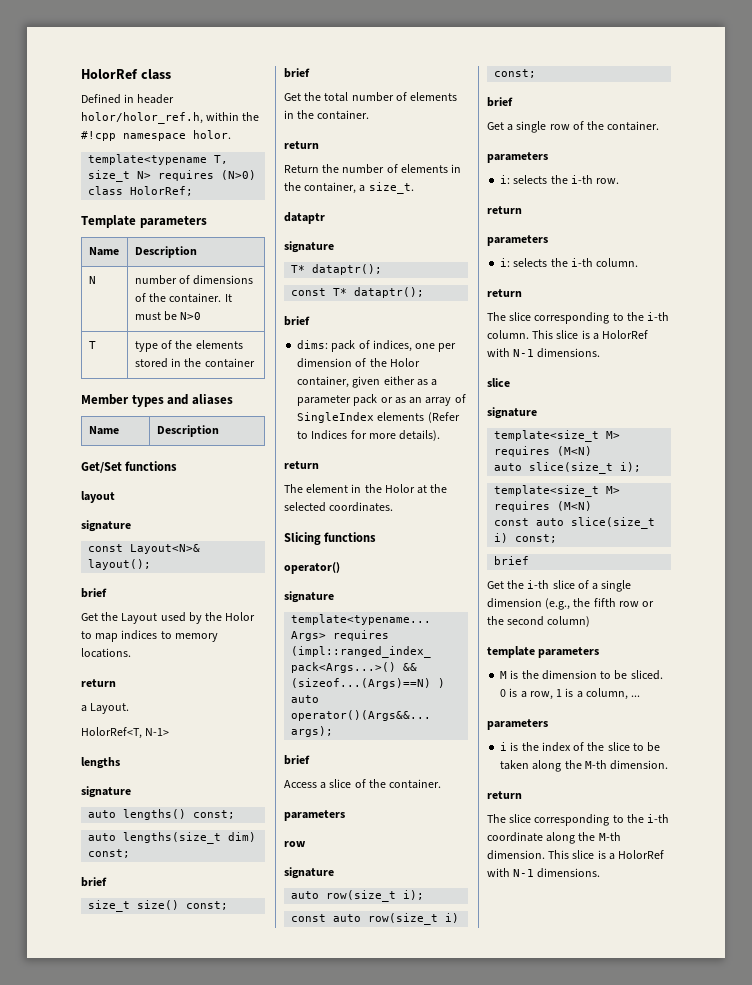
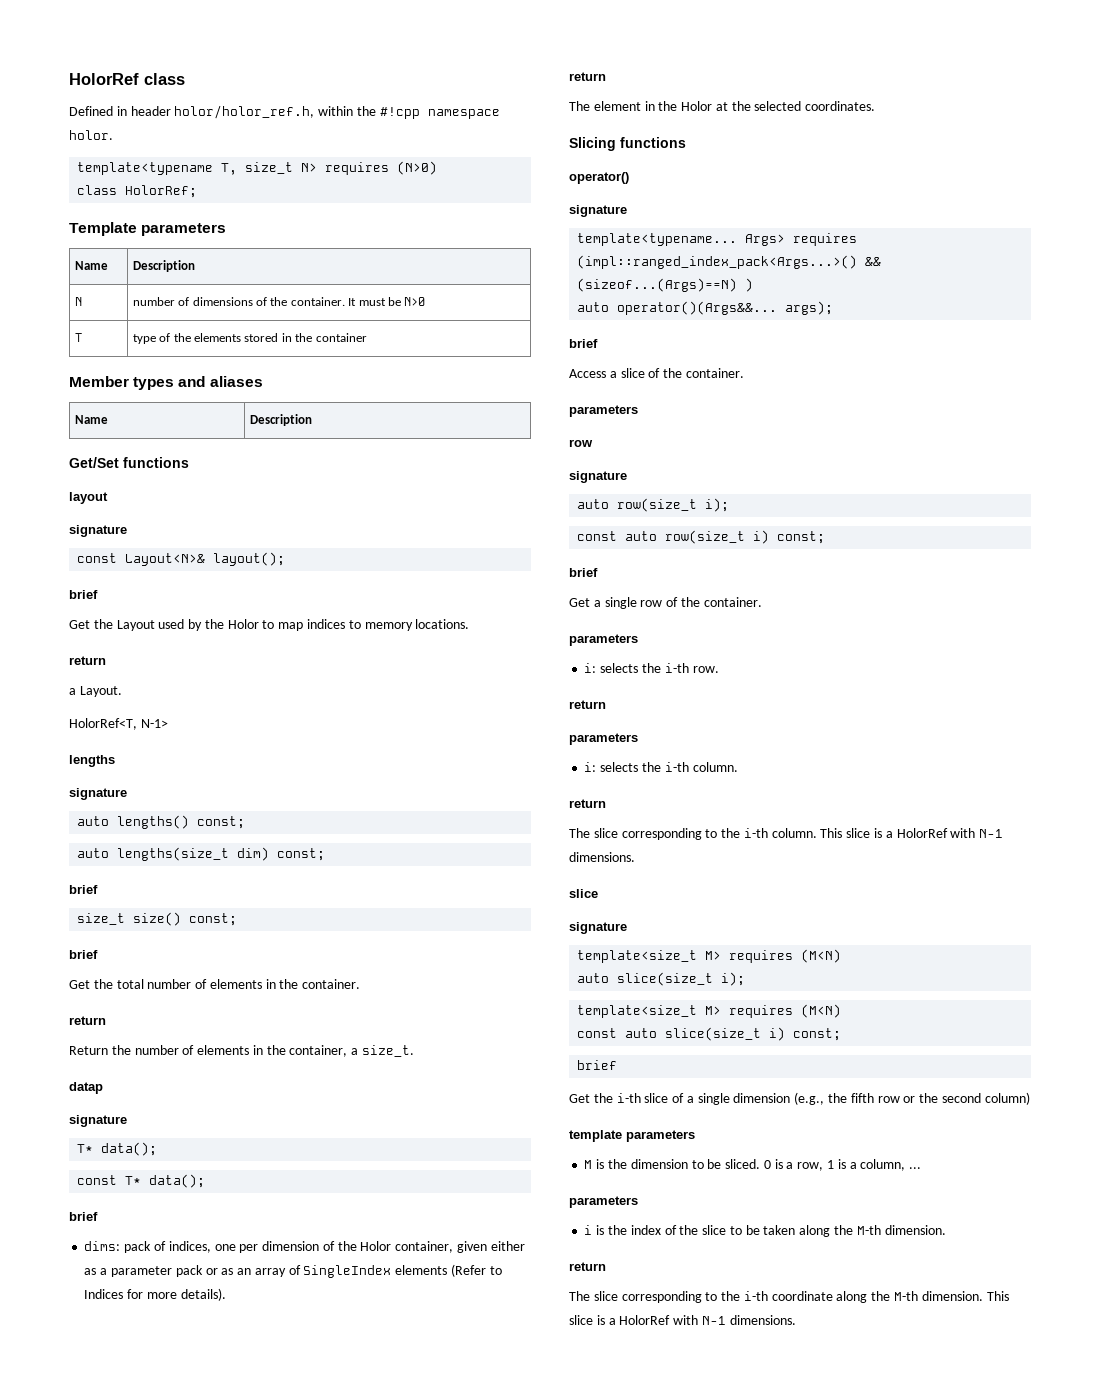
- dataptr
+ datap
  signature
- T* dataptr();
+ T* data();
- const T* dataptr();
+ const T* data();

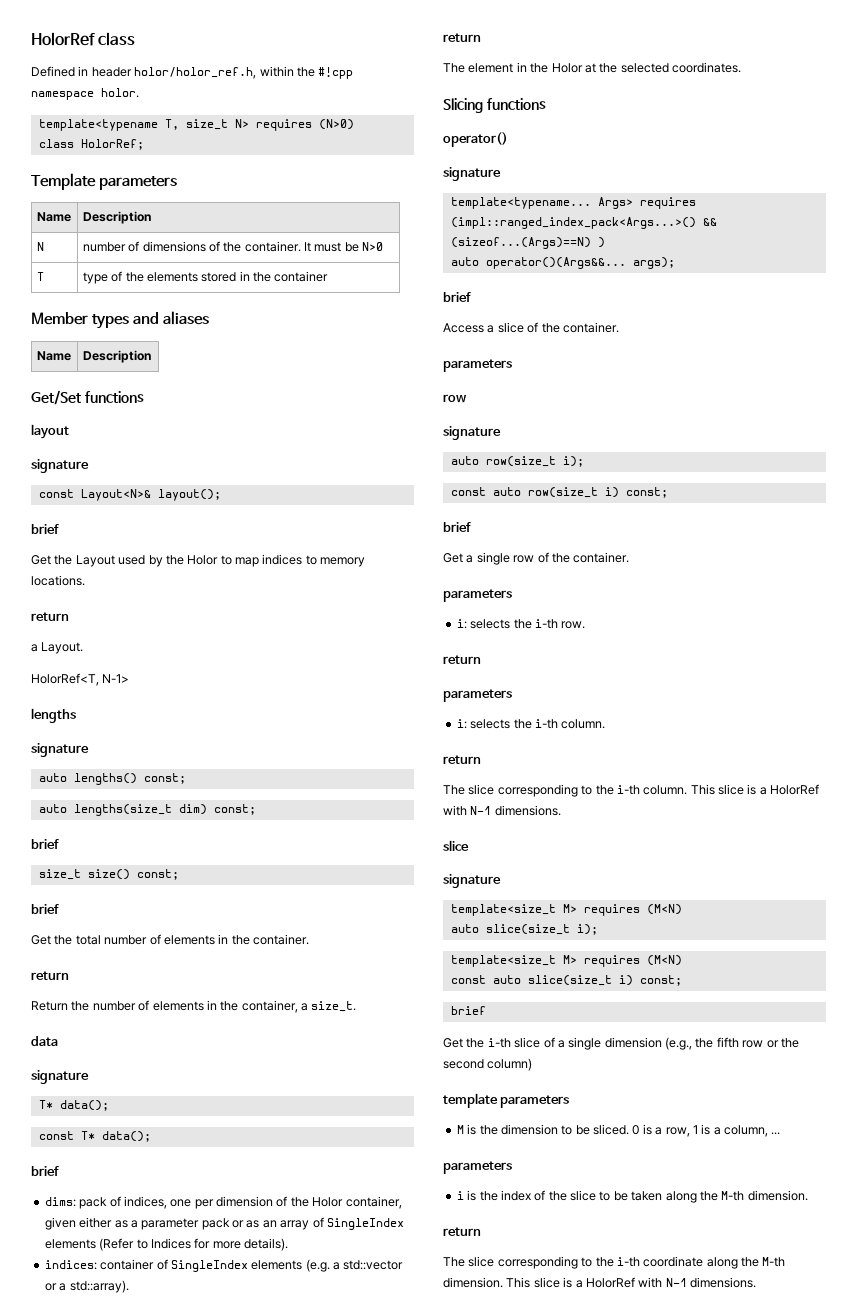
- datap
+ data
+ indices: container of SingleIndex elements (e.g. a std::vector or a std::array).

